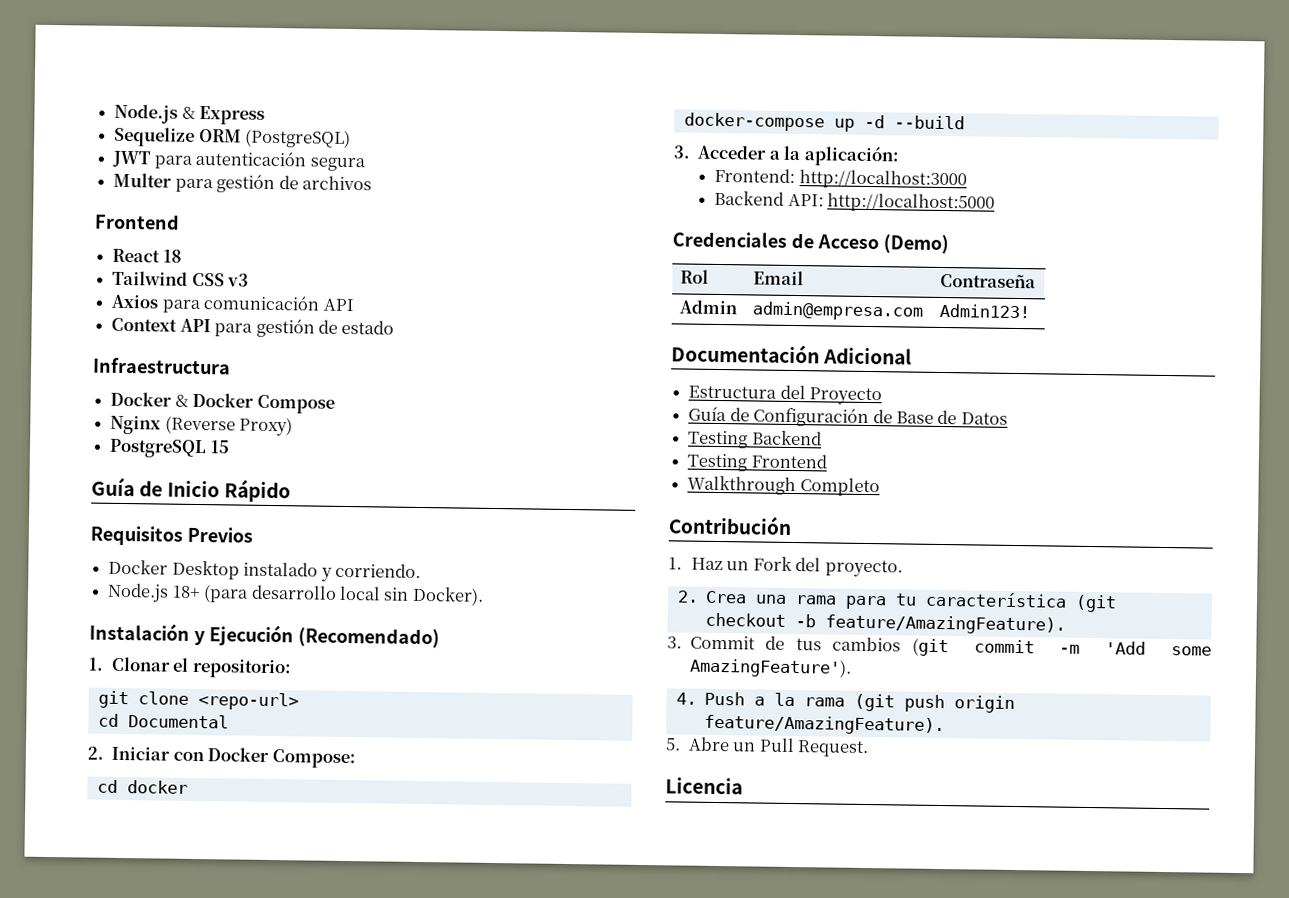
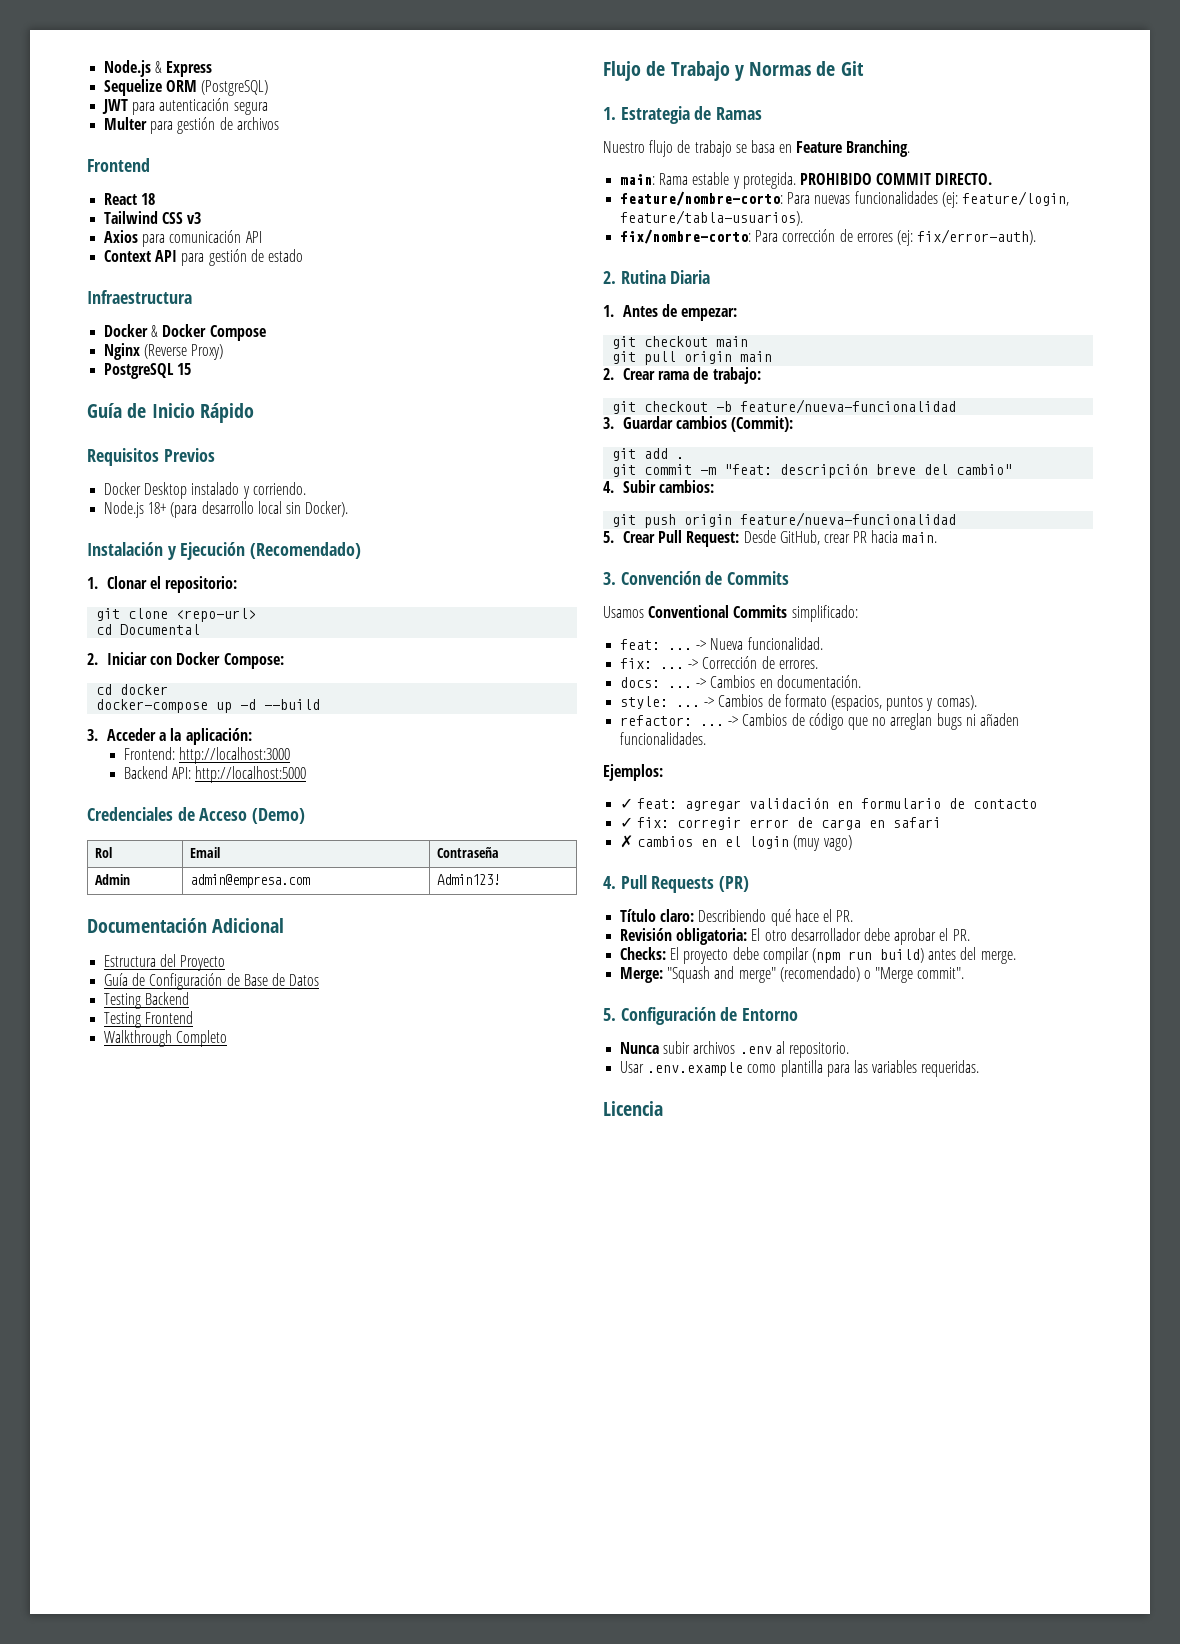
- Contribución
- 1. Haz un Fork del proyecto.
- 2. Crea una rama para tu característica (git checkout -b feature/AmazingFeature).
- 3. Commit de tus cambios (git commit -m 'Add some AmazingFeature').
- 4. Push a la rama (git push origin feature/AmazingFeature).
- 5. Abre un Pull Request.
+ Flujo de Trabajo y Normas de Git
+ 1. Estrategia de Ramas
+ Nuestro flujo de trabajo se basa en Feature Branching.
+ main: Rama estable y protegida. PROHIBIDO COMMIT DIRECTO.
+ feature/nombre-corto: Para nuevas funcionalidades (ej: feature/login, feature/tabla-usuarios).
+ fix/nombre-corto: Para corrección de errores (ej: fix/error-auth).
+ 2. Rutina Diaria
+ 1. Antes de empezar:
+ git checkout main
+ git pull origin main
+ 2. Crear rama de trabajo:
+ git checkout -b feature/nueva-funcionalidad
+ 3. Guardar cambios (Commit):
+ git add .
+ git commit -m "feat: descripción breve del cambio"
+ 4. Subir cambios:
+ git push origin feature/nueva-funcionalidad
+ 5. Crear Pull Request: Desde GitHub, crear PR hacia main.
+ 3. Convención de Commits
+ Usamos Conventional Commits simplificado:
+ feat: ... -> Nueva funcionalidad.
+ fix: ... -> Corrección de errores.
+ docs: ... -> Cambios en documentación.
+ style: ... -> Cambios de formato (espacios, puntos y comas).
+ refactor: ... -> Cambios de código que no arreglan bugs ni añaden funcionalidades.
+ Ejemplos:
+ ✓ feat: agregar validación en formulario de contacto
+ ✓ fix: corregir error de carga en safari
+ ✗ cambios en el login (muy vago)
+ 4. Pull Requests (PR)
+ Título claro: Describiendo qué hace el PR.
+ Revisión obligatoria: El otro desarrollador debe aprobar el PR.
+ Checks: El proyecto debe compilar (npm run build) antes del merge.
+ Merge: "Squash and merge" (recomendado) o "Merge commit".
+ 5. Configuración de Entorno
+ Nunca subir archivos .env al repositorio.
+ Usar .env.example como plantilla para las variables requeridas.

